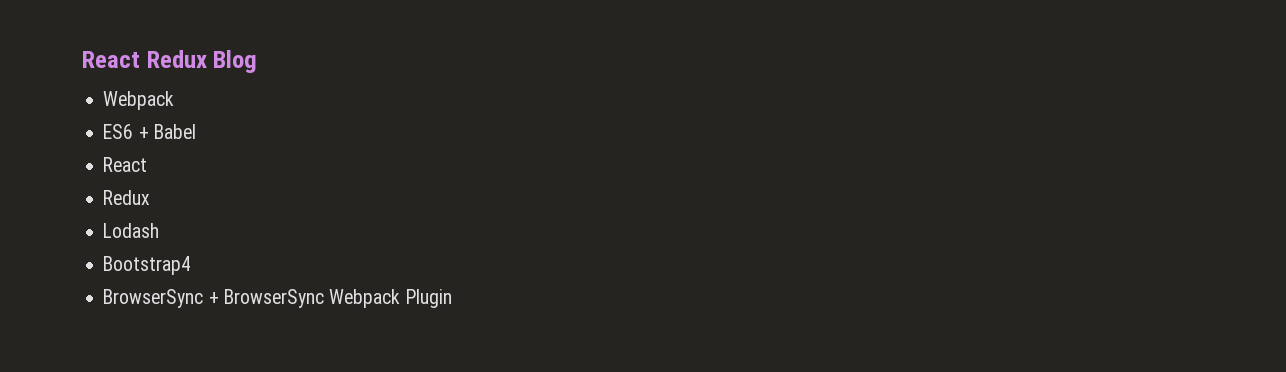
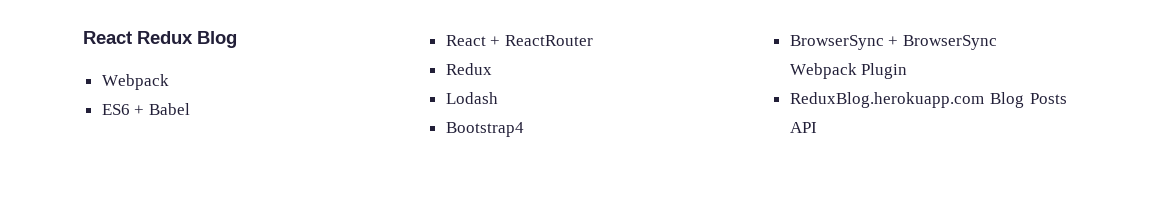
  ES6 + Babel
- React
+ React + ReactRouter
+ ReduxBlog.herokuapp.com Blog Posts API

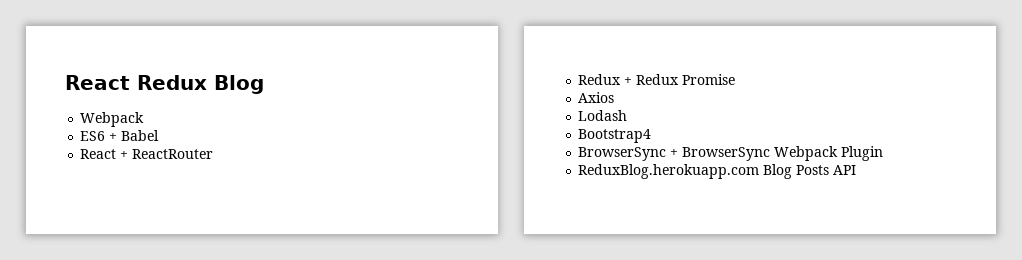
  React + ReactRouter
- Redux
+ Redux + Redux Promise
+ Axios

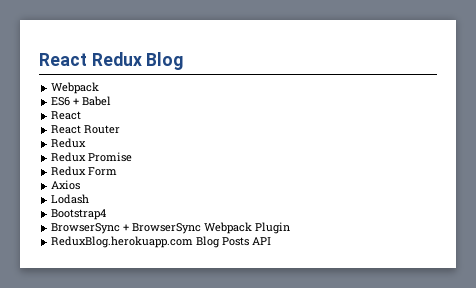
  ES6 + Babel
- React + ReactRouter
- Redux + Redux Promise
+ React
+ React Router
+ Redux
+ Redux Promise
+ Redux Form

